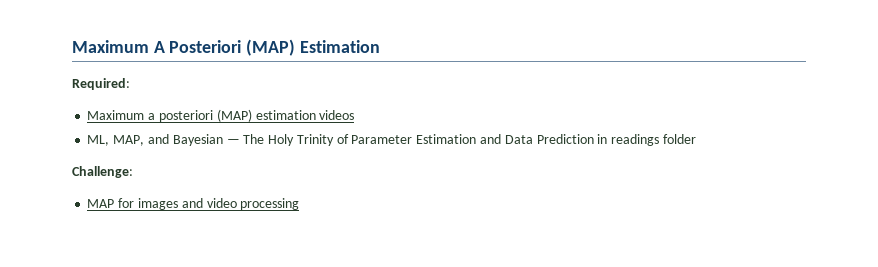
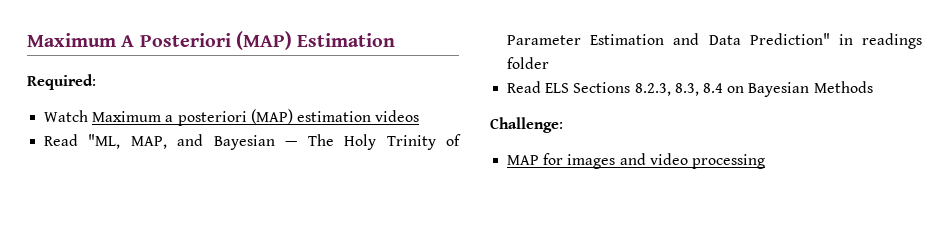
- Maximum a posteriori (MAP) estimation videos
+ Watch Maximum a posteriori (MAP) estimation videos
- ML, MAP, and Bayesian — The Holy Trinity of Parameter Estimation and Data Prediction in readings folder
+ Read "ML, MAP, and Bayesian — The Holy Trinity of Parameter Estimation and Data Prediction" in readings folder
+ Read ELS Sections 8.2.3, 8.3, 8.4 on Bayesian Methods

